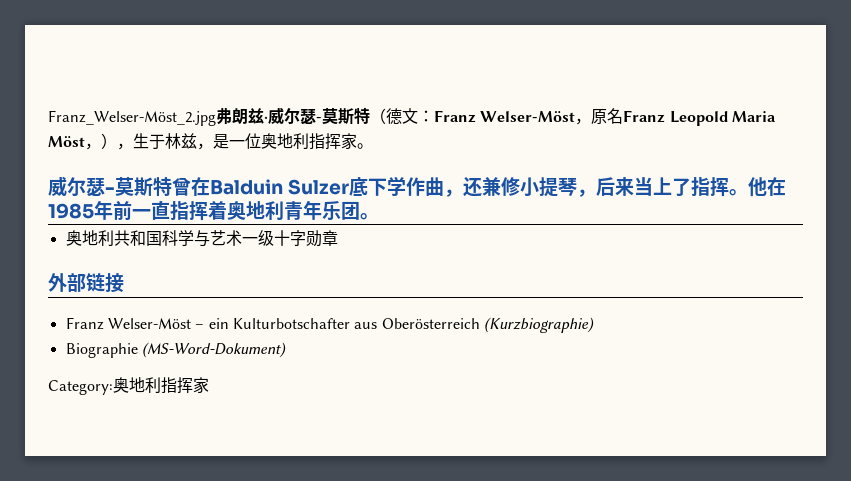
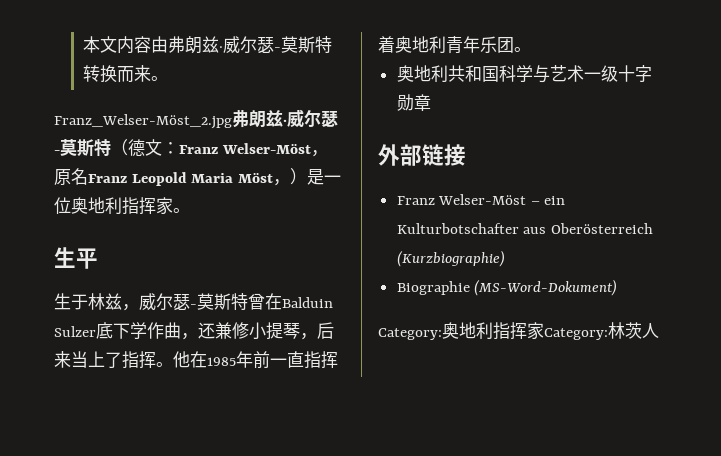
+ 本文内容由弗朗兹·威尔瑟-莫斯特转换而来。
- Franz_Welser-Möst_2.jpg弗朗兹·威尔瑟-莫斯特（德文：Franz Welser-Möst，原名Franz Leopold Maria Möst，），生于林兹，是一位奥地利指挥家。
+ Franz_Welser-Möst_2.jpg弗朗兹·威尔瑟-莫斯特（德文：Franz Welser-Möst，原名Franz Leopold Maria Möst，）是一位奥地利指挥家。
- 威尔瑟-莫斯特曾在Balduin Sulzer底下学作曲，还兼修小提琴，后来当上了指挥。
+ 生平
+ 生于林兹，威尔瑟-莫斯特曾在Balduin Sulzer底下学作曲，还兼修小提琴，后来当上了指挥。
- Category:奥地利指挥家
+ Category:奥地利指挥家Category:林茨人

